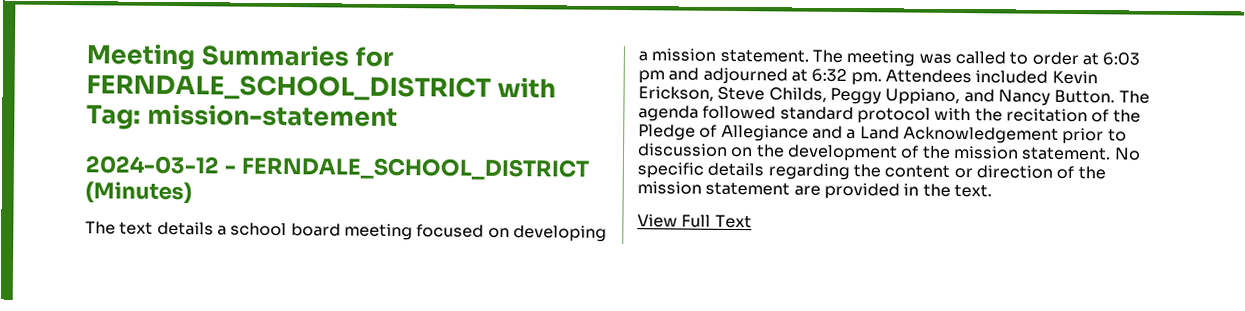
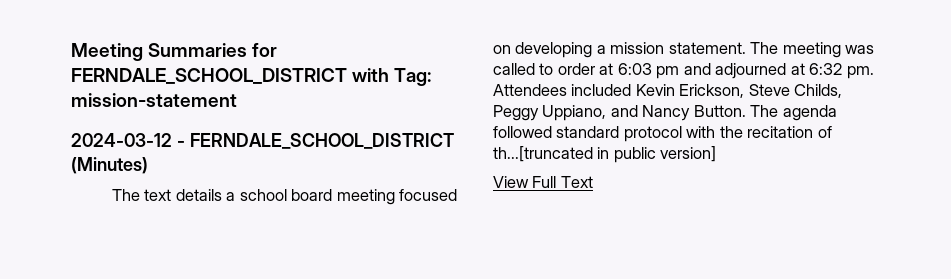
- The agenda followed standard protocol with the recitation of the Pledge of Allegiance and a Land Acknowledgement prior to discussion on the development of the mission statement. No specific details regarding the content or direction of the mission statement are provided in the text.
+ The agenda followed standard protocol with the recitation of th...[truncated in public version]

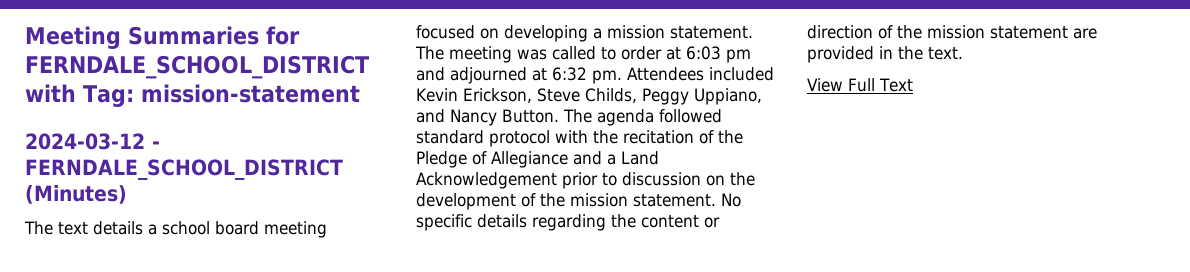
- The agenda followed standard protocol with the recitation of th...[truncated in public version]
+ The agenda followed standard protocol with the recitation of the Pledge of Allegiance and a Land Acknowledgement prior to discussion on the development of the mission statement. No specific details regarding the content or direction of the mission statement are provided in the text.

